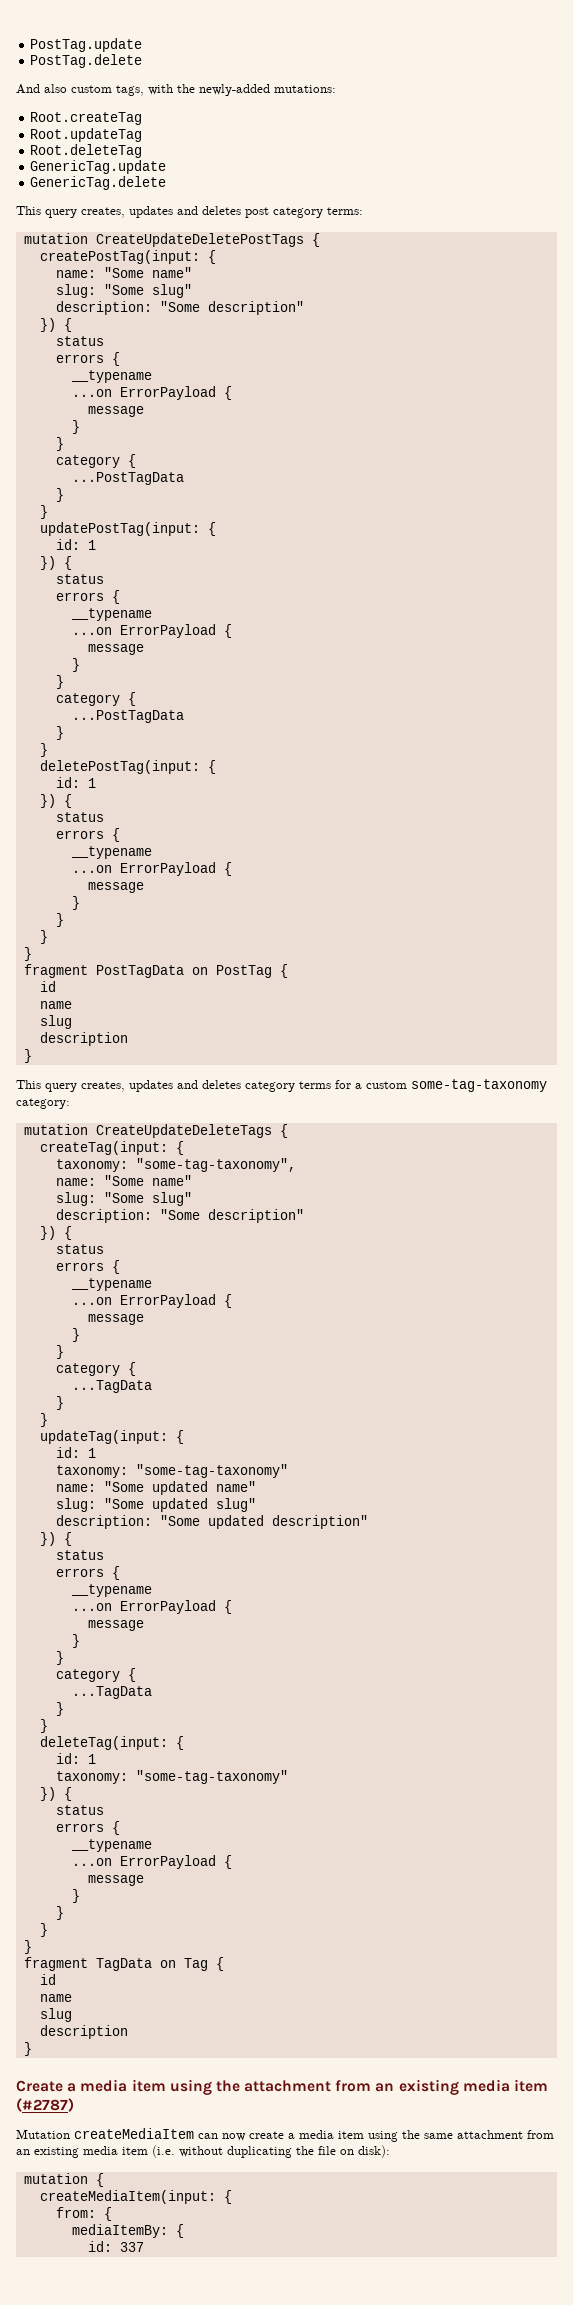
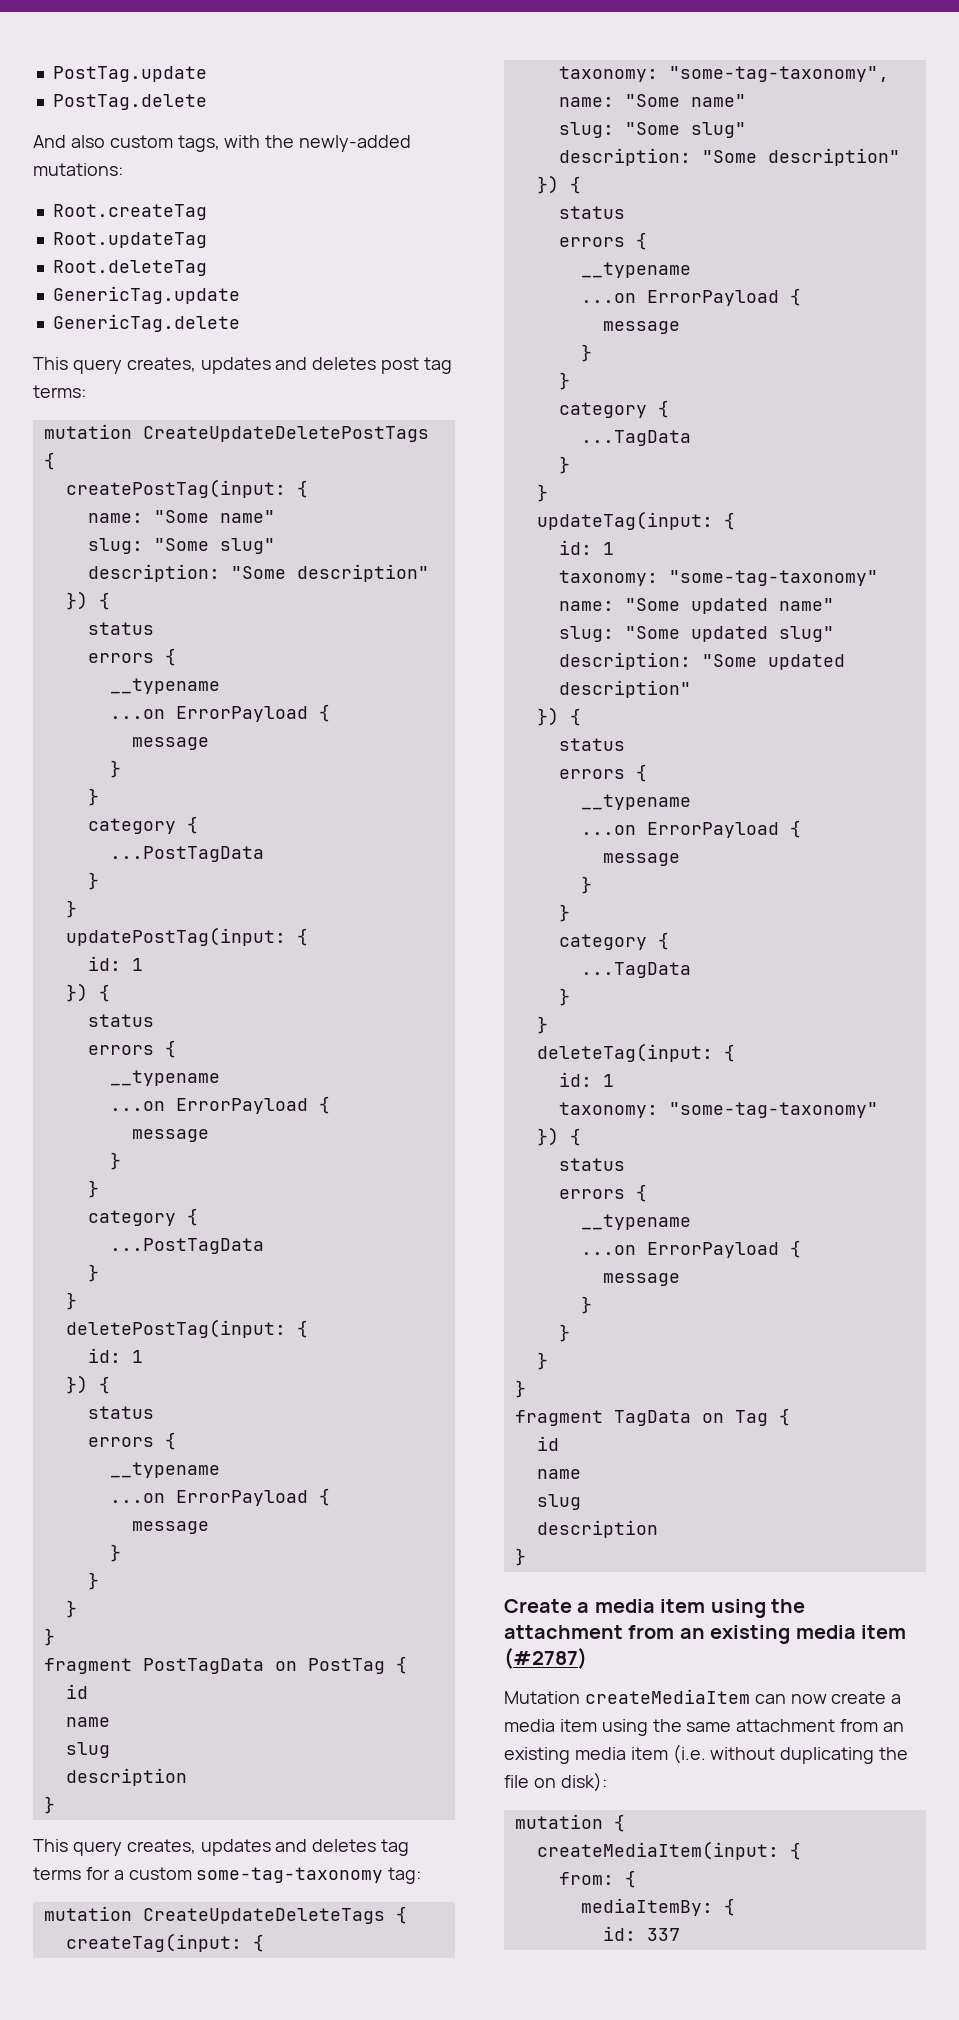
- This query creates, updates and deletes post category terms:
+ This query creates, updates and deletes post tag terms:
- This query creates, updates and deletes category terms for a custom some-tag-taxonomy category:
+ This query creates, updates and deletes tag terms for a custom some-tag-taxonomy tag:

